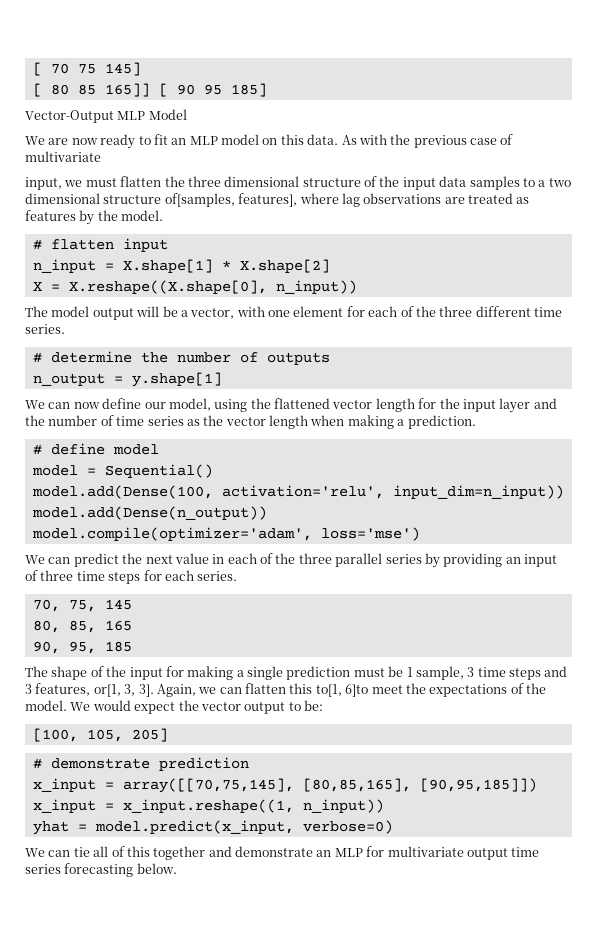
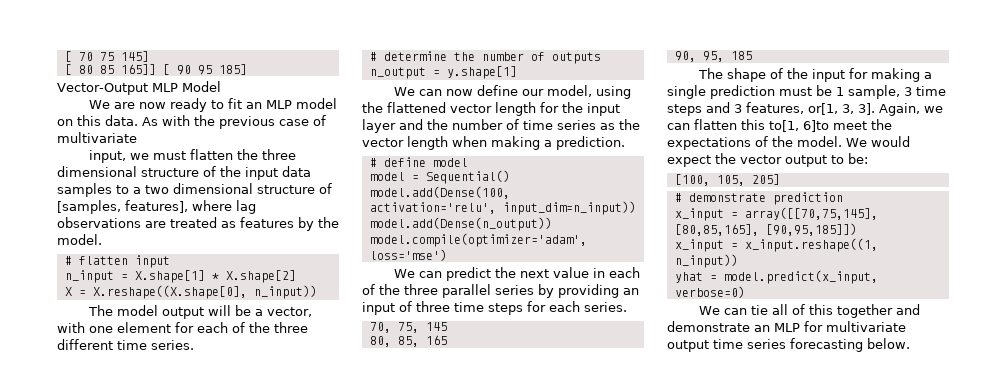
- input, we must flatten the three dimensional structure of the input data samples to a two dimensional structure of[samples, features], where lag observations are treated as features by the model.
+ input, we must flatten the three dimensional structure of the input data samples to a two dimensional structure of [samples, features], where lag observations are treated as features by the model.

